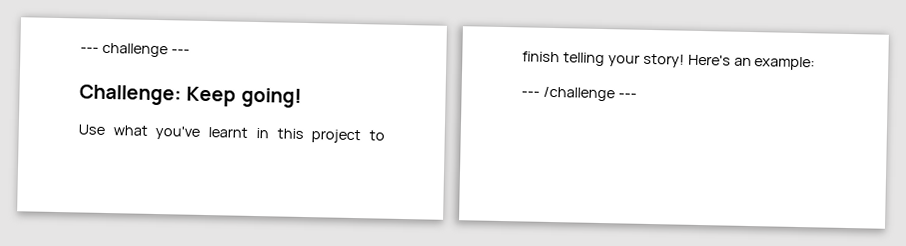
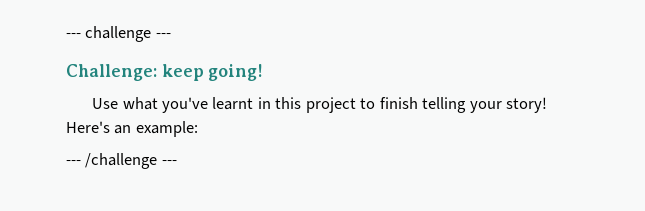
- Challenge: Keep going!
+ Challenge: keep going!

